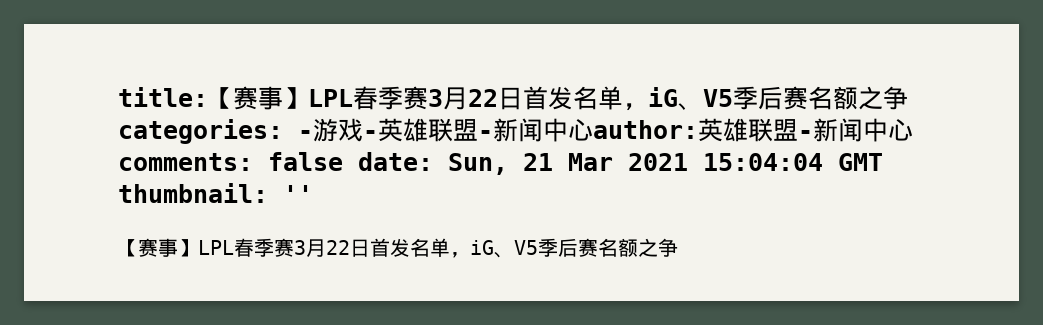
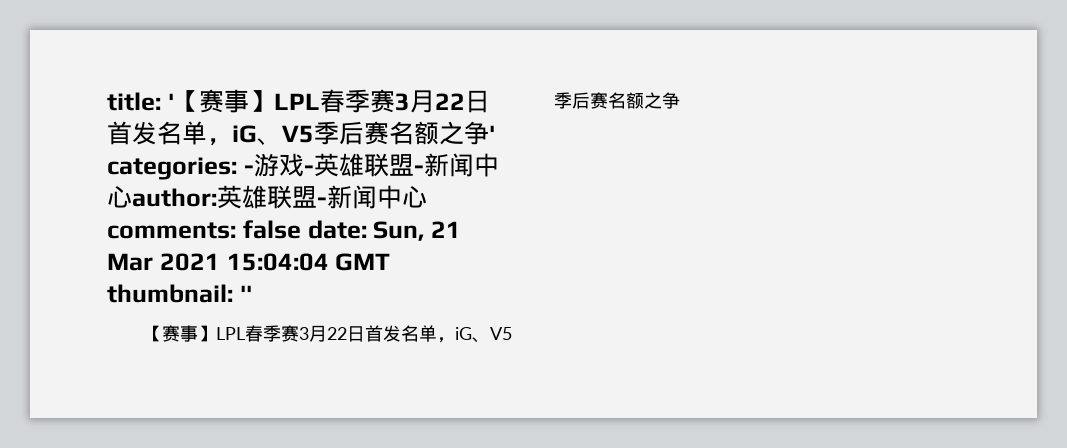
- title:【赛事】LPL春季赛3月22日首发名单，iG、V5季后赛名额之争categories: -游戏-英雄联盟-新闻中心author:英雄联盟-新闻中心comments: false date: Sun, 21 Mar 2021 15:04:04 GMT thumbnail: ''
+ title: '【赛事】LPL春季赛3月22日首发名单，iG、V5季后赛名额之争' categories: -游戏-英雄联盟-新闻中心author:英雄联盟-新闻中心comments: false date: Sun, 21 Mar 2021 15:04:04 GMT thumbnail: ''

